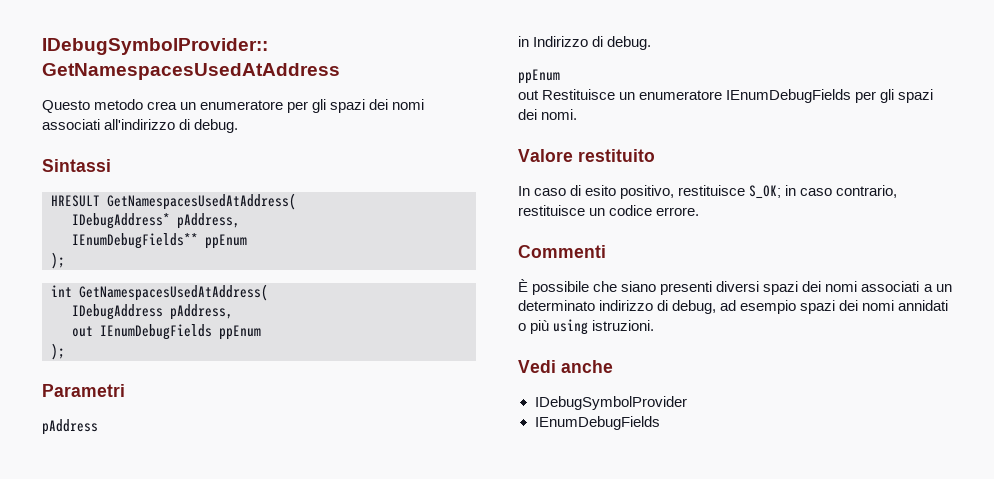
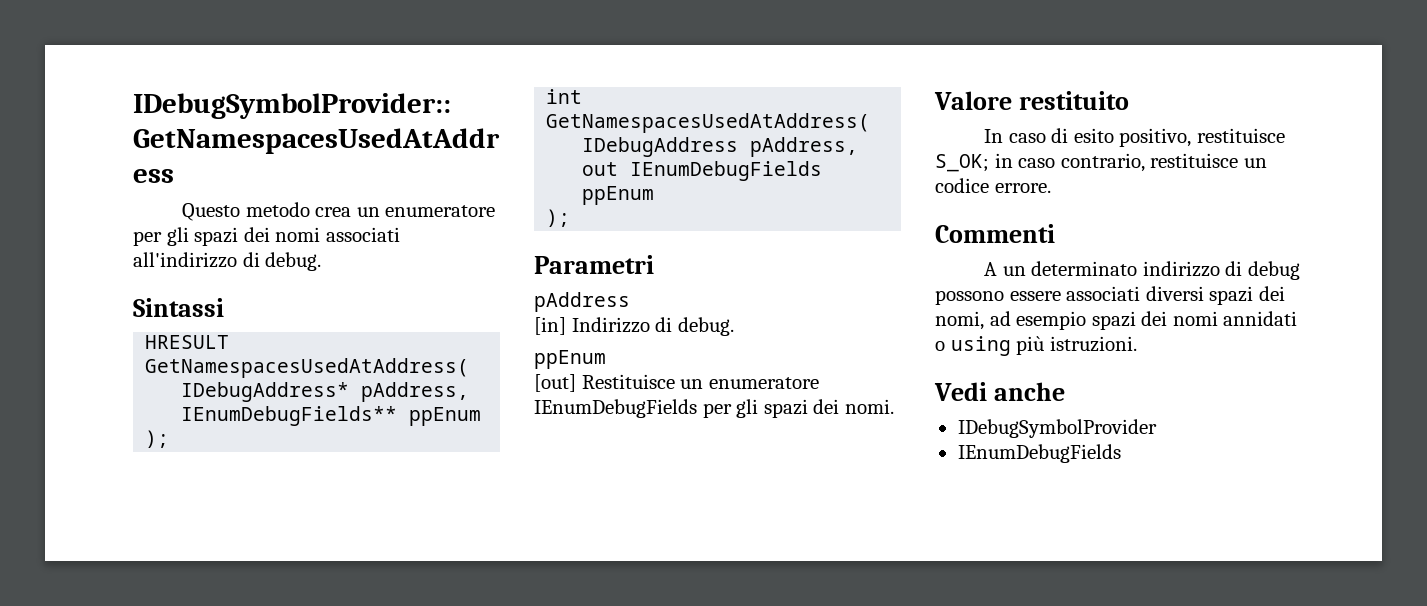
- in Indirizzo di debug.
+ [in] Indirizzo di debug.
- out Restituisce un enumeratore IEnumDebugFields per gli spazi dei nomi.
+ [out] Restituisce un enumeratore IEnumDebugFields per gli spazi dei nomi.
- È possibile che siano presenti diversi spazi dei nomi associati a un determinato indirizzo di debug, ad esempio spazi dei nomi annidati o più using istruzioni.
+ A un determinato indirizzo di debug possono essere associati diversi spazi dei nomi, ad esempio spazi dei nomi annidati o using più istruzioni.

